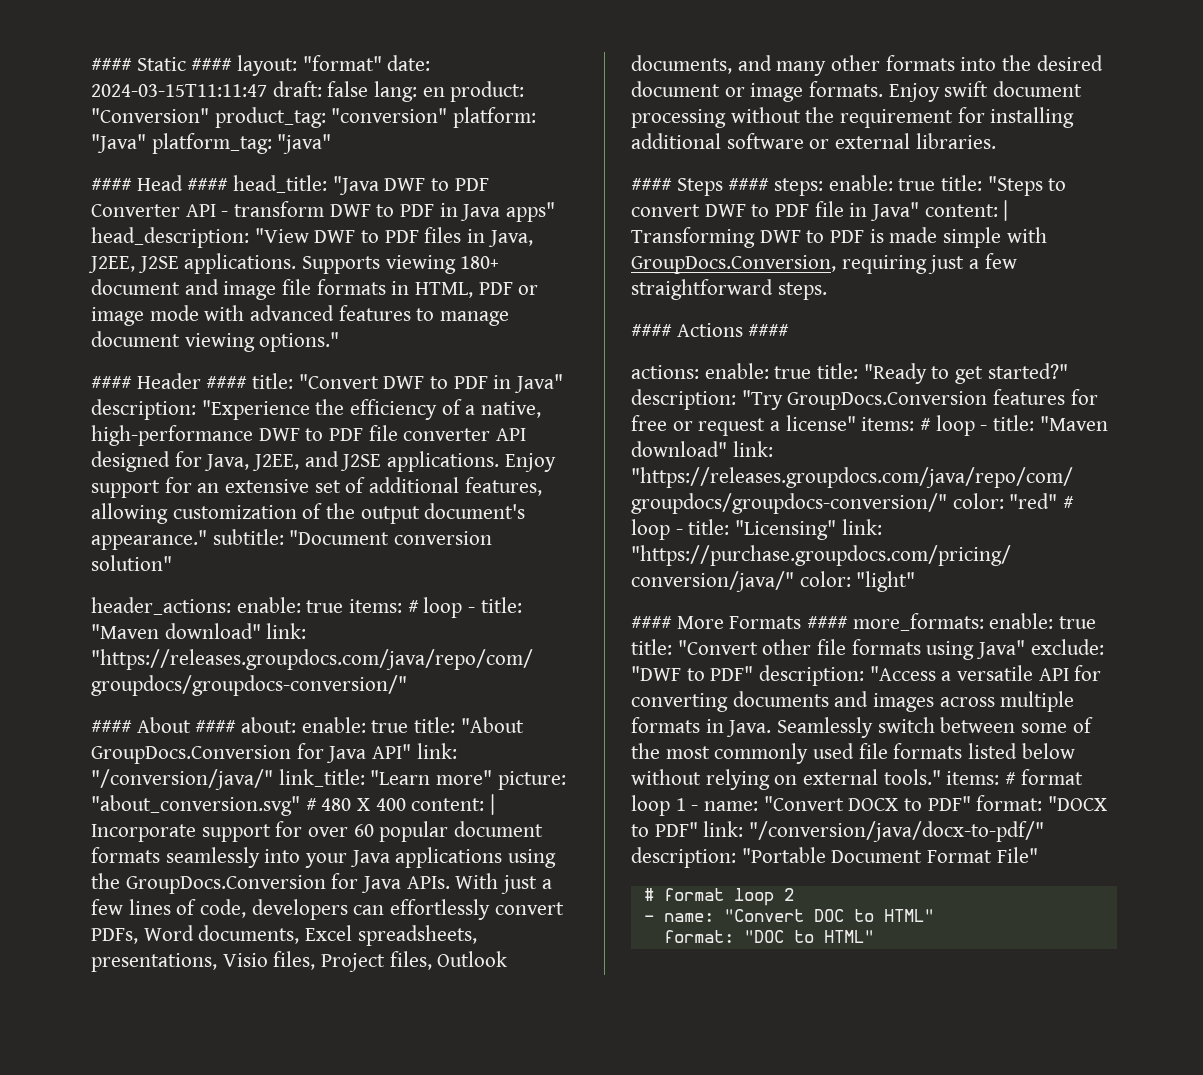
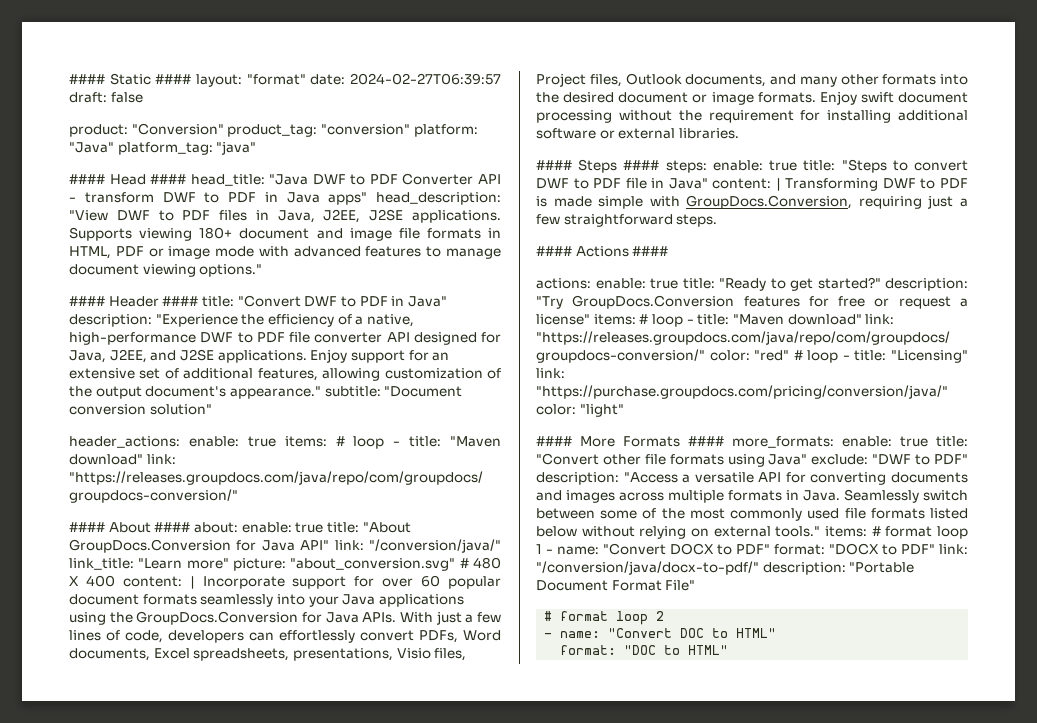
- #### Static #### layout: "format" date: 2024-03-15T11:11:47 draft: false lang: en product: "Conversion" product_tag: "conversion" platform: "Java" platform_tag: "java"
+ #### Static #### layout: "format" date: 2024-02-27T06:39:57 draft: false
+ product: "Conversion" product_tag: "conversion" platform: "Java" platform_tag: "java"

